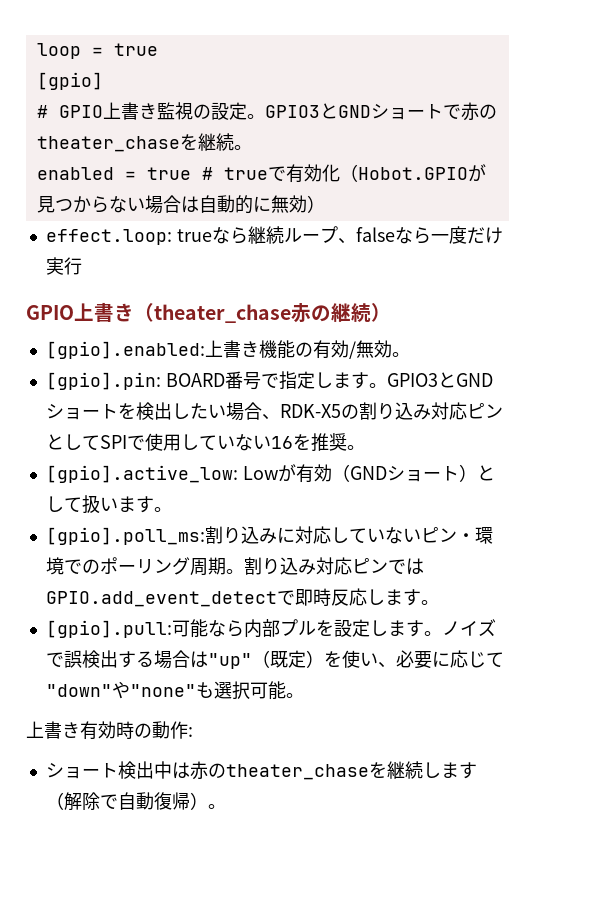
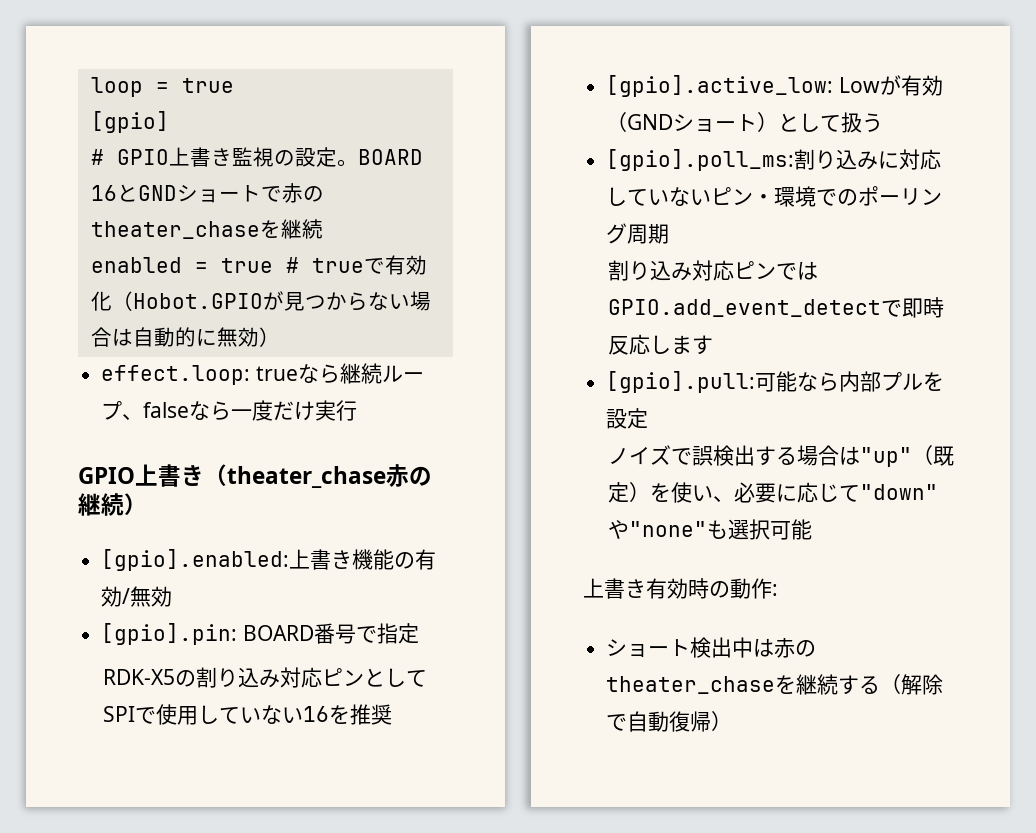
- GPIO3とGNDショートで赤のtheater_chaseを継続。
+ BOARD 16とGNDショートで赤のtheater_chaseを継続
- [gpio].enabled:上書き機能の有効/無効。
+ [gpio].enabled:上書き機能の有効/無効
- [gpio].pin: BOARD番号で指定します。GPIO3とGNDショートを検出したい場合、RDK-X5の割り込み対応ピンとしてSPIで使用していない16を推奨。
+ [gpio].pin: BOARD番号で指定
+ RDK-X5の割り込み対応ピンとしてSPIで使用していない16を推奨
- [gpio].active_low: Lowが有効（GNDショート）として扱います。
+ [gpio].active_low: Lowが有効（GNDショート）として扱う
- [gpio].poll_ms:割り込みに対応していないピン・環境でのポーリング周期。割り込み対応ピンではGPIO.add_event_detectで即時反応します。
+ [gpio].poll_ms:割り込みに対応していないピン・環境でのポーリング周期
+ 割り込み対応ピンではGPIO.add_event_detectで即時反応します
- [gpio].pull:可能なら内部プルを設定します。ノイズで誤検出する場合は"up"（既定）を使い、必要に応じて"down"や"none"も選択可能。
+ [gpio].pull:可能なら内部プルを設定
+ ノイズで誤検出する場合は"up"（既定）を使い、必要に応じて"down"や"none"も選択可能
- ショート検出中は赤のtheater_chaseを継続します（解除で自動復帰）。
+ ショート検出中は赤のtheater_chaseを継続する（解除で自動復帰）

